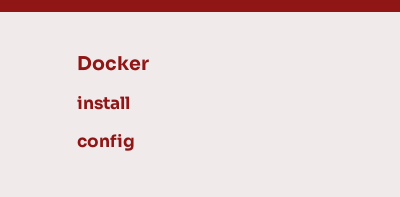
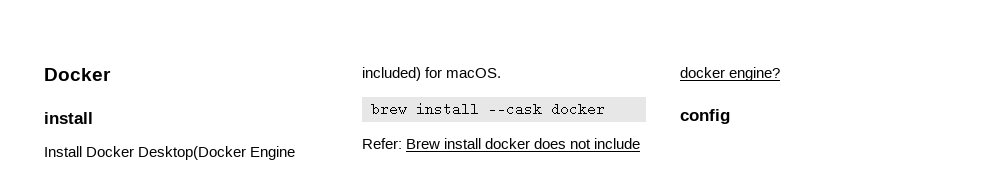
+ Install Docker Desktop(Docker Engine included) for macOS.
+ brew install --cask docker
+ Refer: Brew install docker does not include docker engine?

